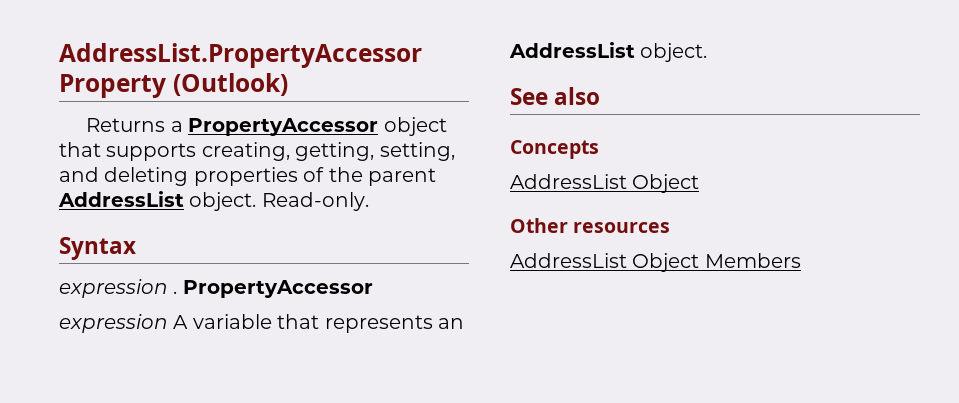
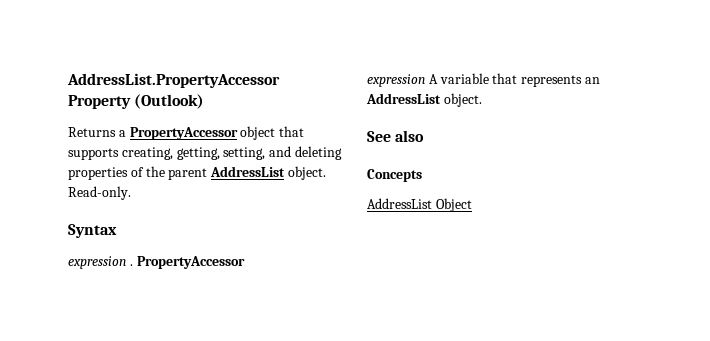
- Other resources
- AddressList Object Members

